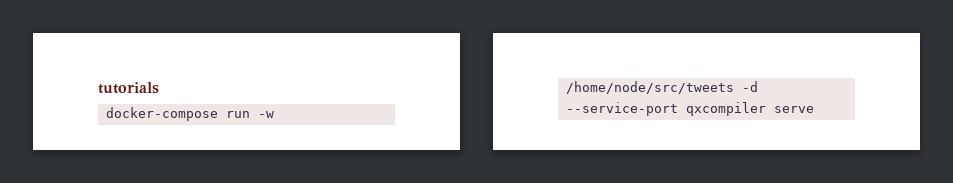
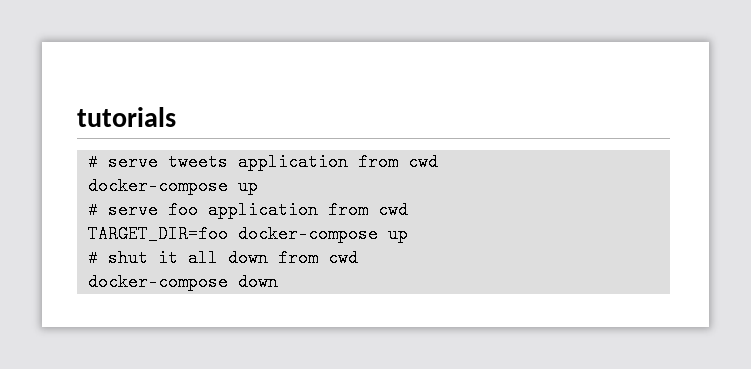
- docker-compose run -w /home/node/src/tweets -d --service-port qxcompiler serve
+ # serve tweets application from cwd
+ docker-compose up
+ # serve foo application from cwd
+ TARGET_DIR=foo docker-compose up
+ # shut it all down from cwd
+ docker-compose down

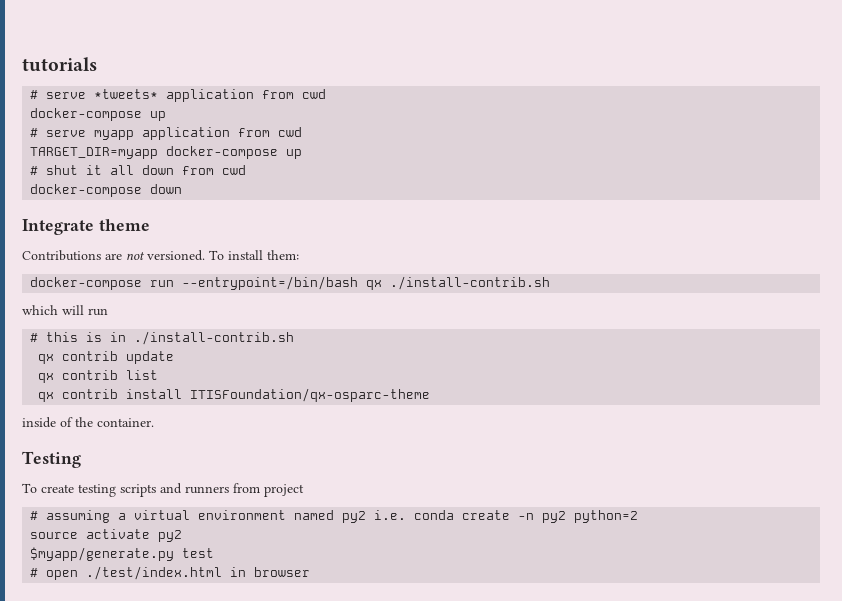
- # serve tweets application from cwd
+ # serve *tweets* application from cwd
- # serve foo application from cwd
- TARGET_DIR=foo docker-compose up
+ # serve myapp application from cwd
+ TARGET_DIR=myapp docker-compose up
+ Integrate theme
+ Contributions are not versioned. To install them:
+ docker-compose run --entrypoint=/bin/bash qx ./install-contrib.sh
+ which will run
+ # this is in ./install-contrib.sh
+ qx contrib update
+ qx contrib list
+ qx contrib install ITISFoundation/qx-osparc-theme
+ inside of the container.
+ Testing
+ To create testing scripts and runners from project
+ # assuming a virtual environment named py2 i.e. conda create -n py2 python=2
+ source activate py2
+ $myapp/generate.py test
+ # open ./test/index.html in browser

